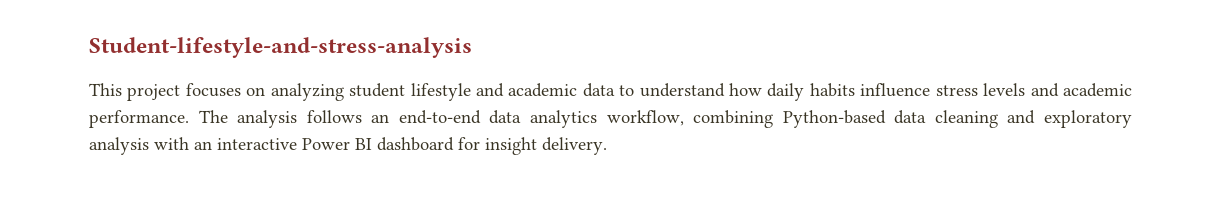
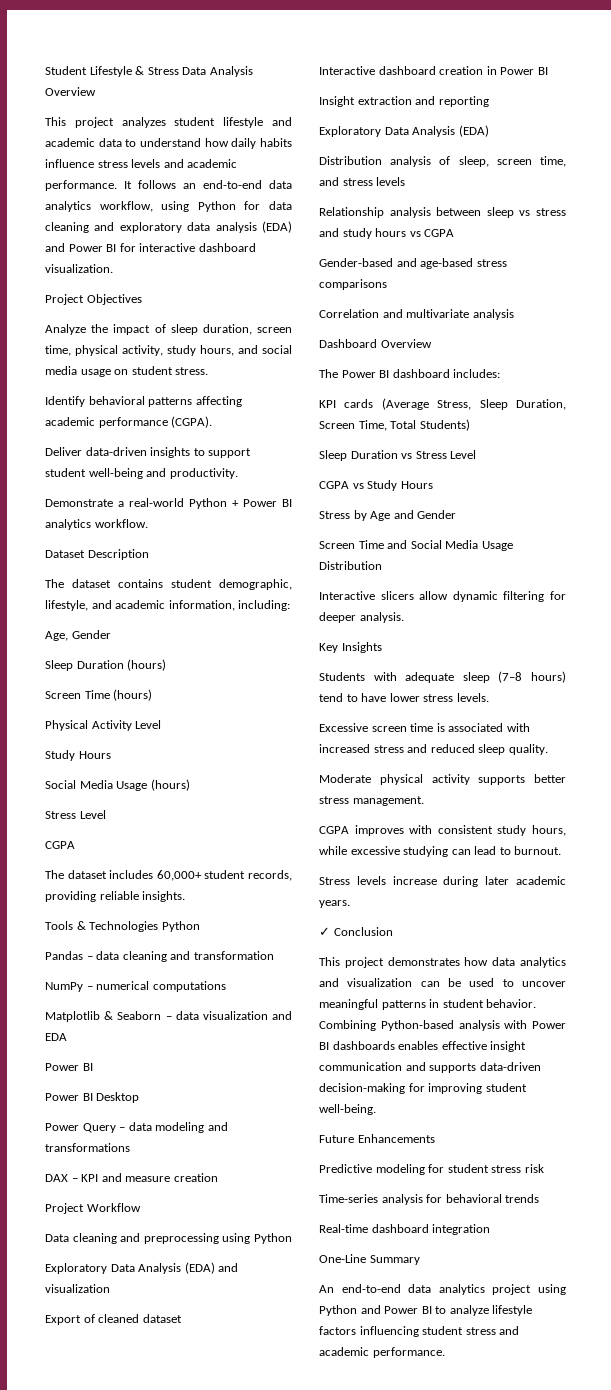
- Student-lifestyle-and-stress-analysis
- This project focuses on analyzing student lifestyle and academic data to understand how daily habits influence stress levels and academic performance.
+ Student Lifestyle & Stress Data Analysis Overview
+ This project analyzes student lifestyle and academic data to understand how daily habits influence stress levels and academic performance.
- The analysis follows an end-to-end data analytics workflow, combining Python-based data cleaning and exploratory analysis with an interactive Power BI dashboard for insight delivery.
+ It follows an end-to-end data analytics workflow, using Python for data cleaning and exploratory data analysis (EDA) and Power BI for interactive dashboard visualization.
+ Project Objectives
+ Analyze the impact of sleep duration, screen time, physical activity, study hours, and social media usage on student stress.
+ Identify behavioral patterns affecting academic performance (CGPA).
+ Deliver data-driven insights to support student well-being and productivity.
+ Demonstrate a real-world Python + Power BI analytics workflow.
+ Dataset Description
+ The dataset contains student demographic, lifestyle, and academic information, including:
+ Age, Gender
+ Sleep Duration (hours)
+ Screen Time (hours)
+ Physical Activity Level
+ Study Hours
+ Social Media Usage (hours)
+ Stress Level
+ CGPA
+ The dataset includes 60,000+ student records, providing reliable insights.
+ Tools & Technologies Python
+ Pandas – data cleaning and transformation
+ NumPy – numerical computations
+ Matplotlib & Seaborn – data visualization and EDA
+ Power BI
+ Power BI Desktop
+ Power Query – data modeling and transformations
+ DAX – KPI and measure creation
+ Project Workflow
+ Data cleaning and preprocessing using Python
+ Exploratory Data Analysis (EDA) and visualization
+ Export of cleaned dataset
+ Interactive dashboard creation in Power BI
+ Insight extraction and reporting
+ Exploratory Data Analysis (EDA)
+ Distribution analysis of sleep, screen time, and stress levels
+ Relationship analysis between sleep vs stress and study hours vs CGPA
+ Gender-based and age-based stress comparisons
+ Correlation and multivariate analysis
+ Dashboard Overview
+ The Power BI dashboard includes:
+ KPI cards (Average Stress, Sleep Duration, Screen Time, Total Students)
+ Sleep Duration vs Stress Level
+ CGPA vs Study Hours
+ Stress by Age and Gender
+ Screen Time and Social Media Usage Distribution
+ Interactive slicers allow dynamic filtering for deeper analysis.
+ Key Insights
+ Students with adequate sleep (7–8 hours) tend to have lower stress levels.
+ Excessive screen time is associated with increased stress and reduced sleep quality.
+ Moderate physical activity supports better stress management.
+ CGPA improves with consistent study hours, while excessive studying can lead to burnout.
+ Stress levels increase during later academic years.
+ ✓ Conclusion
+ This project demonstrates how data analytics and visualization can be used to uncover meaningful patterns in student behavior. Combining Python-based analysis with Power BI dashboards enables effective insight communication and supports data-driven decision-making for improving student well-being.
+ Future Enhancements
+ Predictive modeling for student stress risk
+ Time-series analysis for behavioral trends
+ Real-time dashboard integration
+ One-Line Summary
+ An end-to-end data analytics project using Python and Power BI to analyze lifestyle factors influencing student stress and academic performance.

